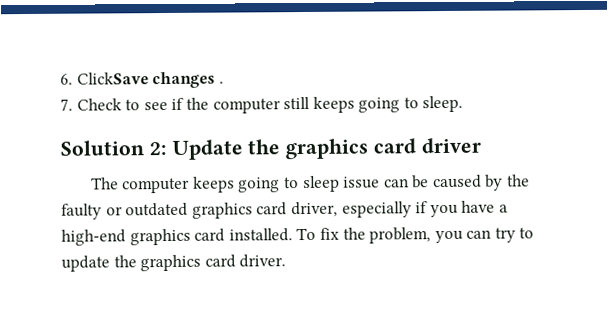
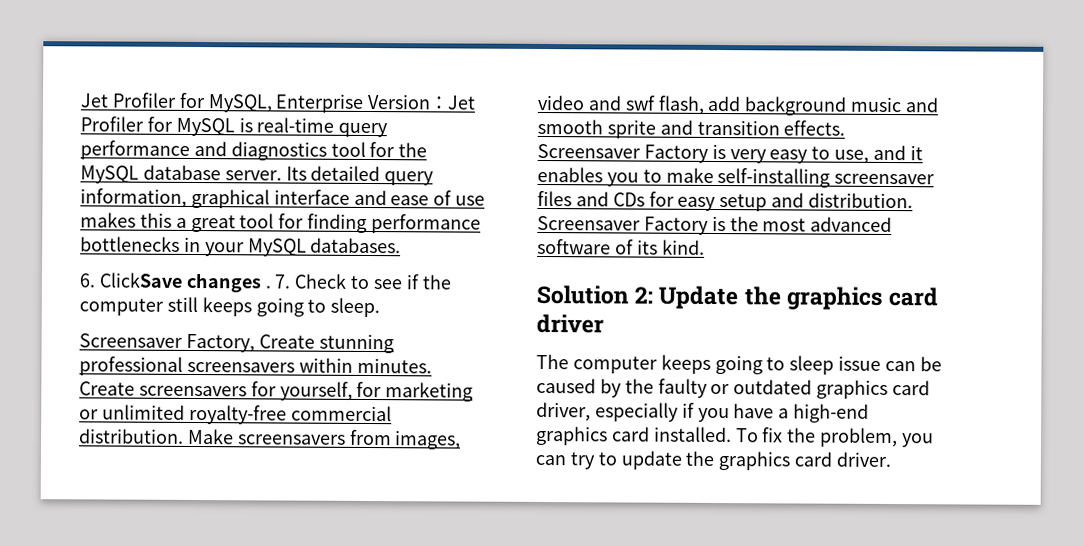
+ Jet Profiler for MySQL, Enterprise Version：Jet Profiler for MySQL is real-time query performance and diagnostics tool for the MySQL database server. Its detailed query information, graphical interface and ease of use makes this a great tool for finding performance bottlenecks in your MySQL databases.
- 6. ClickSave changes .
- 7. Check to see if the computer still keeps going to sleep.
+ 6. ClickSave changes . 7. Check to see if the computer still keeps going to sleep.
+ Screensaver Factory, Create stunning professional screensavers within minutes. Create screensavers for yourself, for marketing or unlimited royalty-free commercial distribution. Make screensavers from images, video and swf flash, add background music and smooth sprite and transition effects. Screensaver Factory is very easy to use, and it enables you to make self-installing screensaver files and CDs for easy setup and distribution. Screensaver Factory is the most advanced software of its kind.

